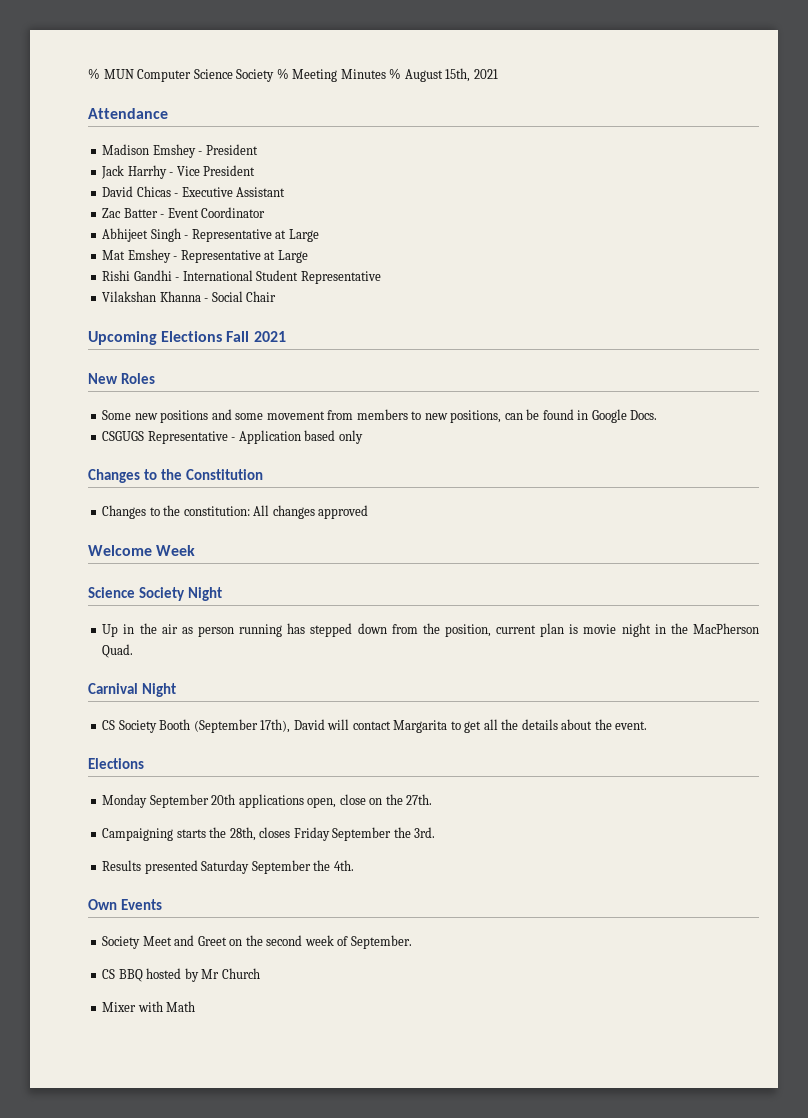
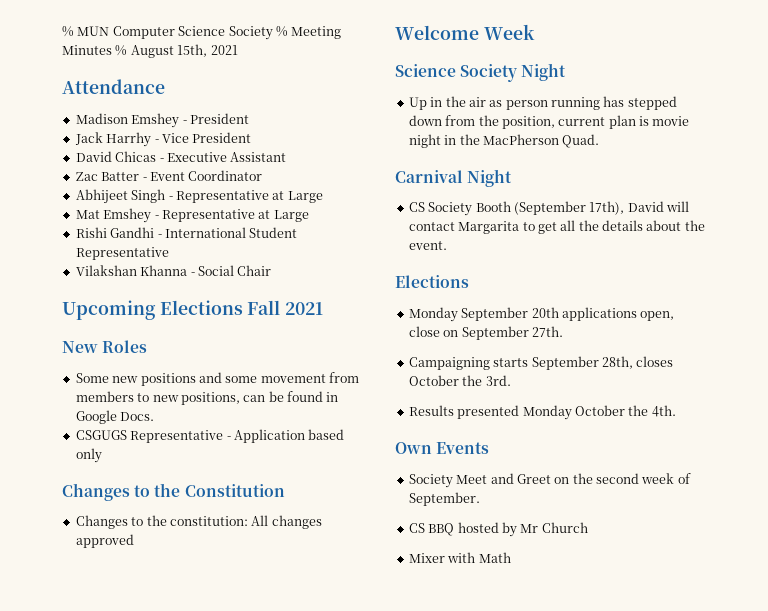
- Monday September 20th applications open, close on the 27th.
+ Monday September 20th applications open, close on September 27th.
- Campaigning starts the 28th, closes Friday September the 3rd.
+ Campaigning starts September 28th, closes October the 3rd.
- Results presented Saturday September the 4th.
+ Results presented Monday October the 4th.

